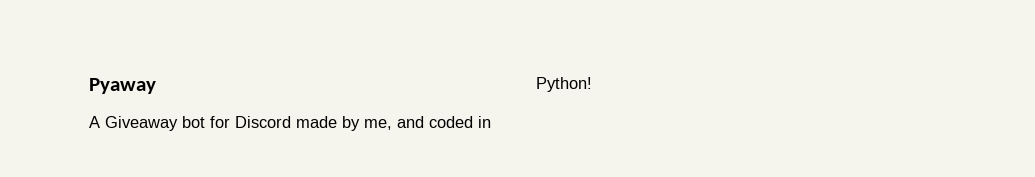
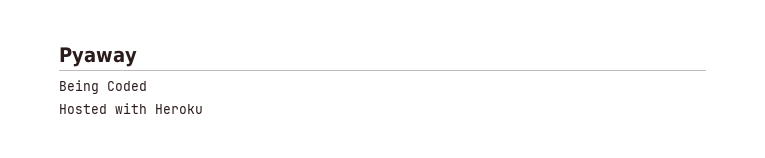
- A Giveaway bot for Discord made by me, and coded in Python!
+ Being Coded
+ Hosted with Heroku

